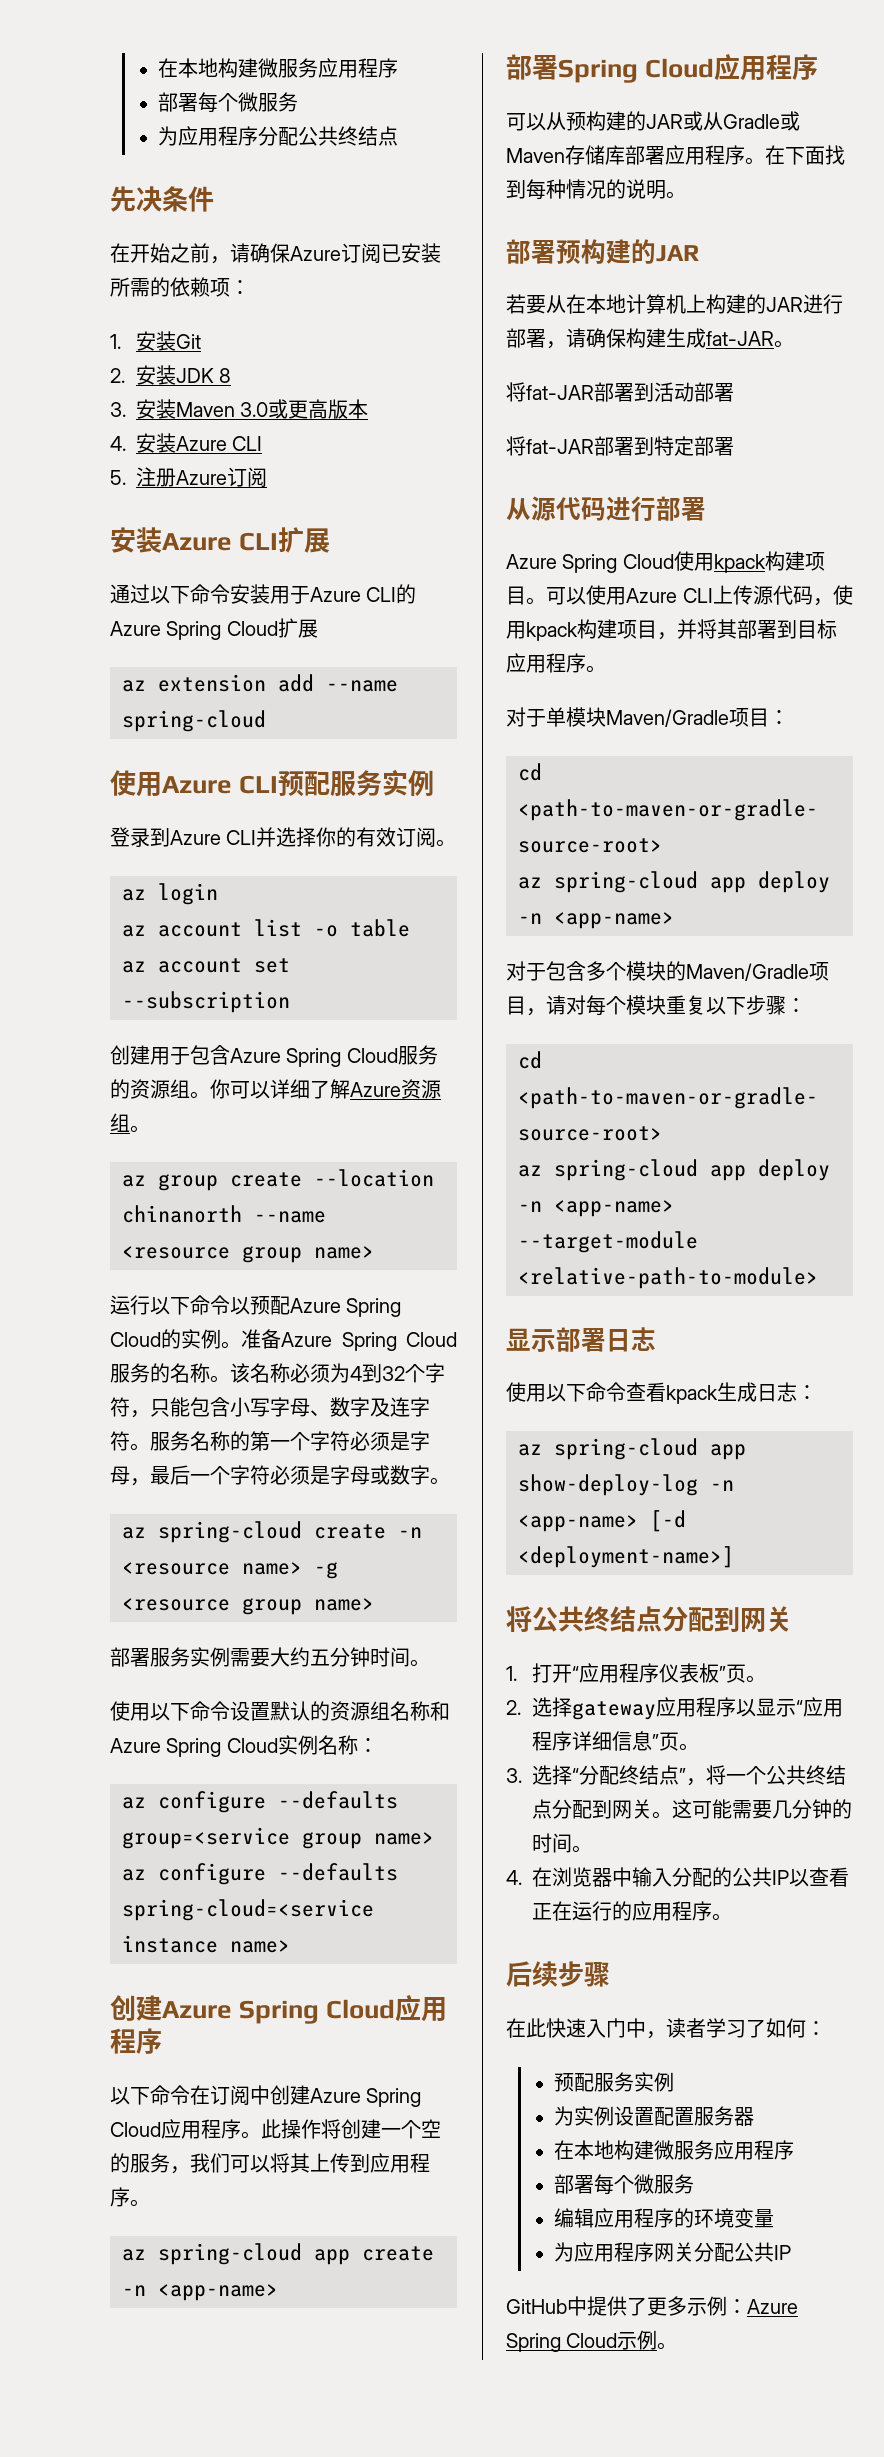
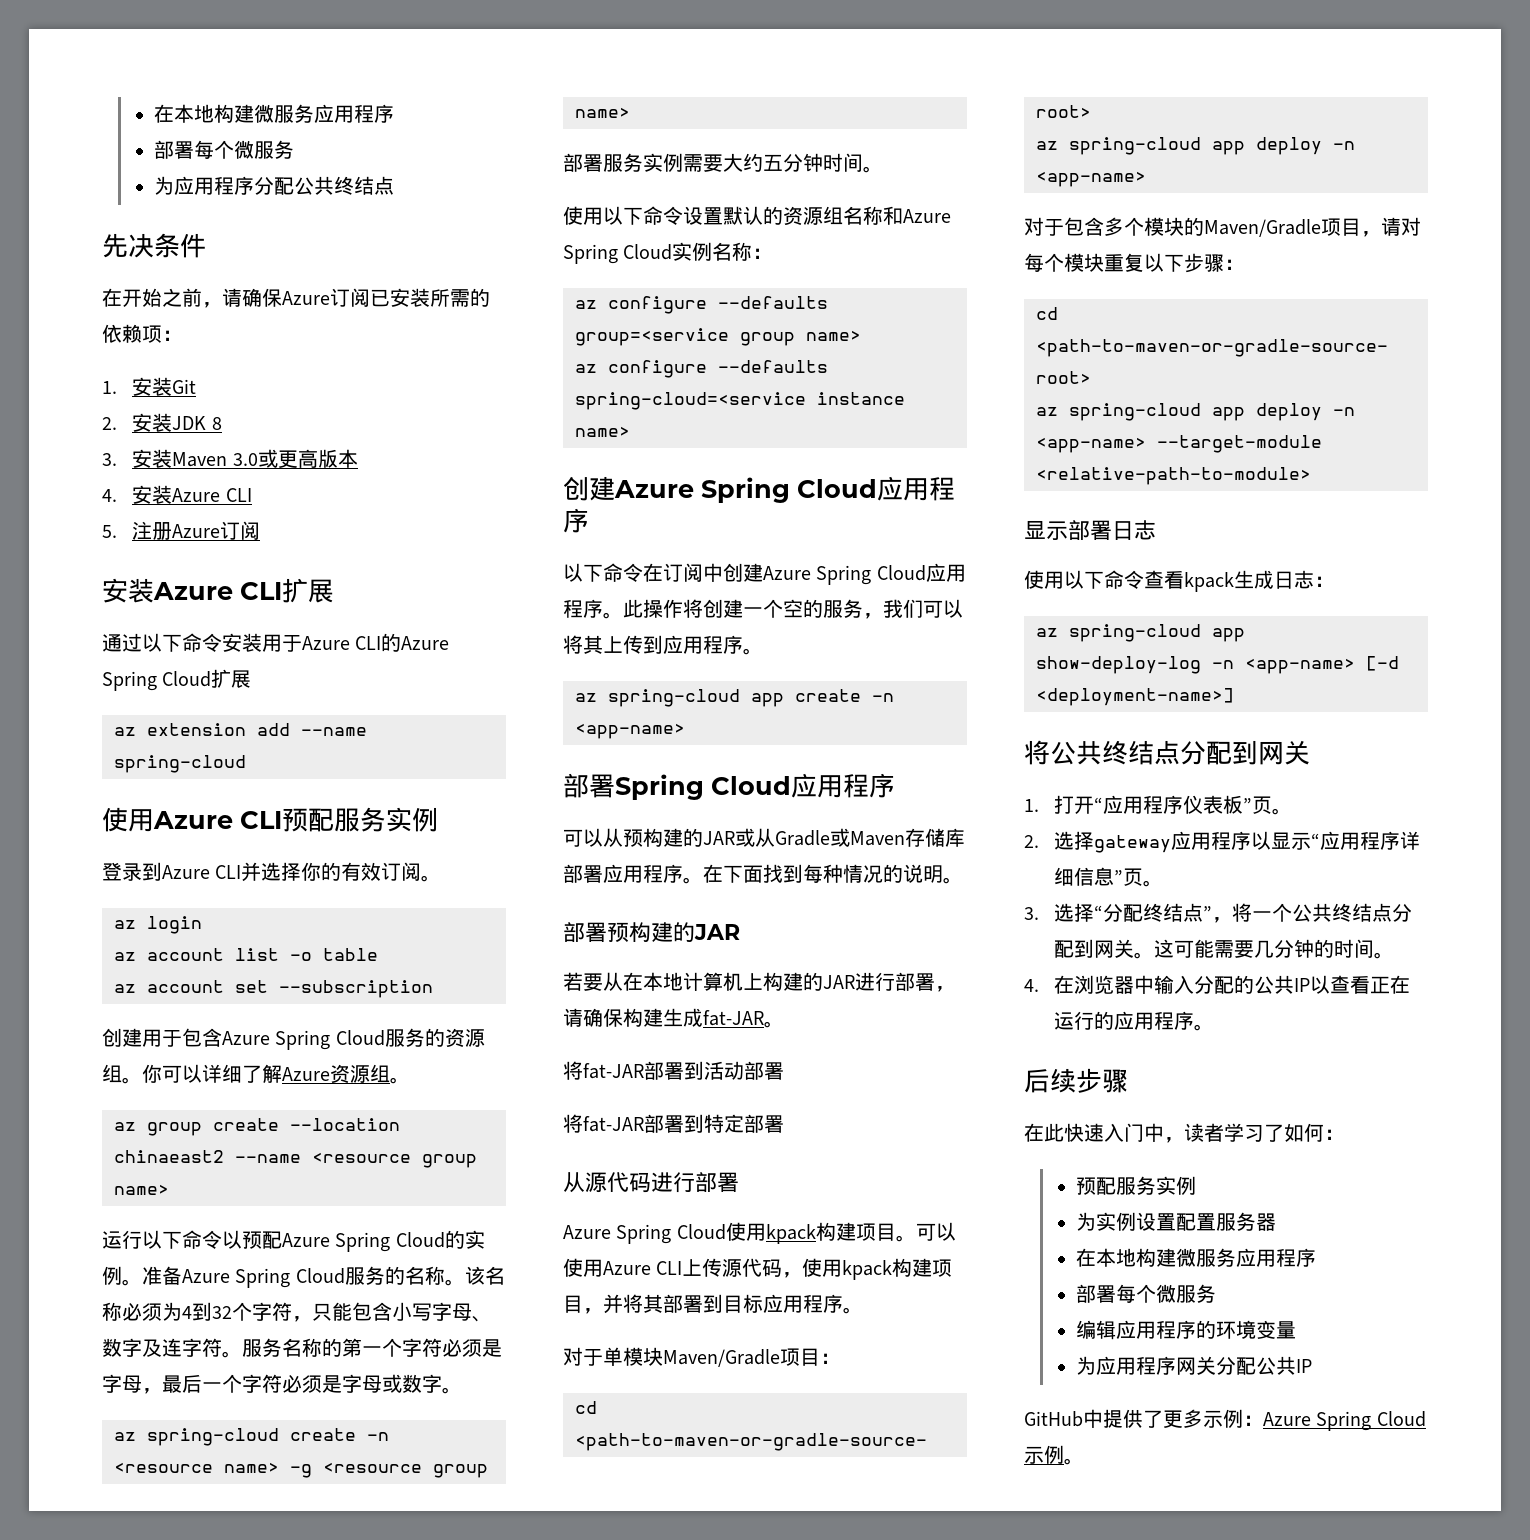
- az group create --location chinanorth --name <resource group name>
+ az group create --location chinaeast2 --name <resource group name>

